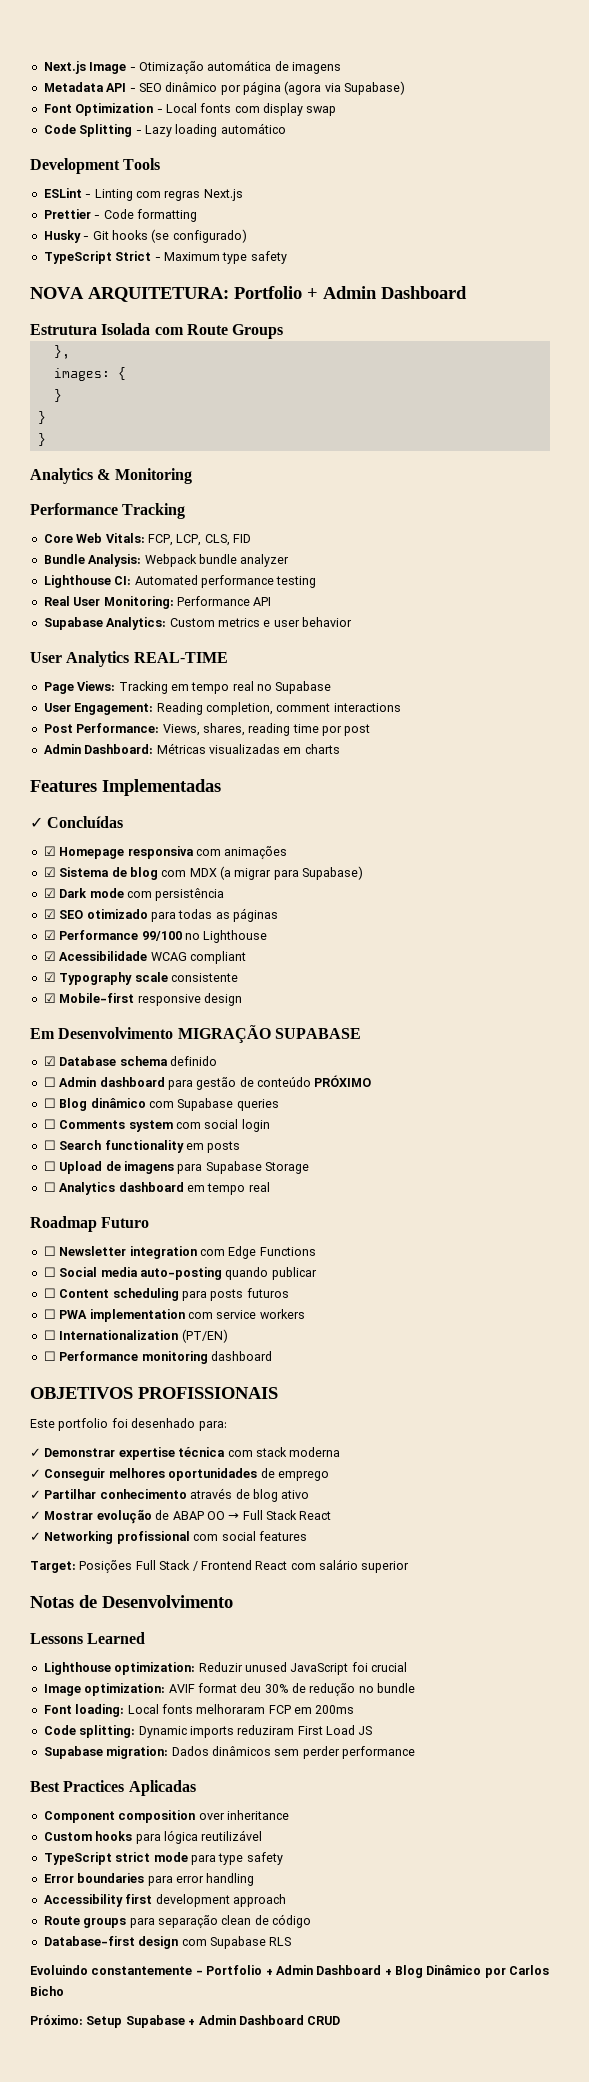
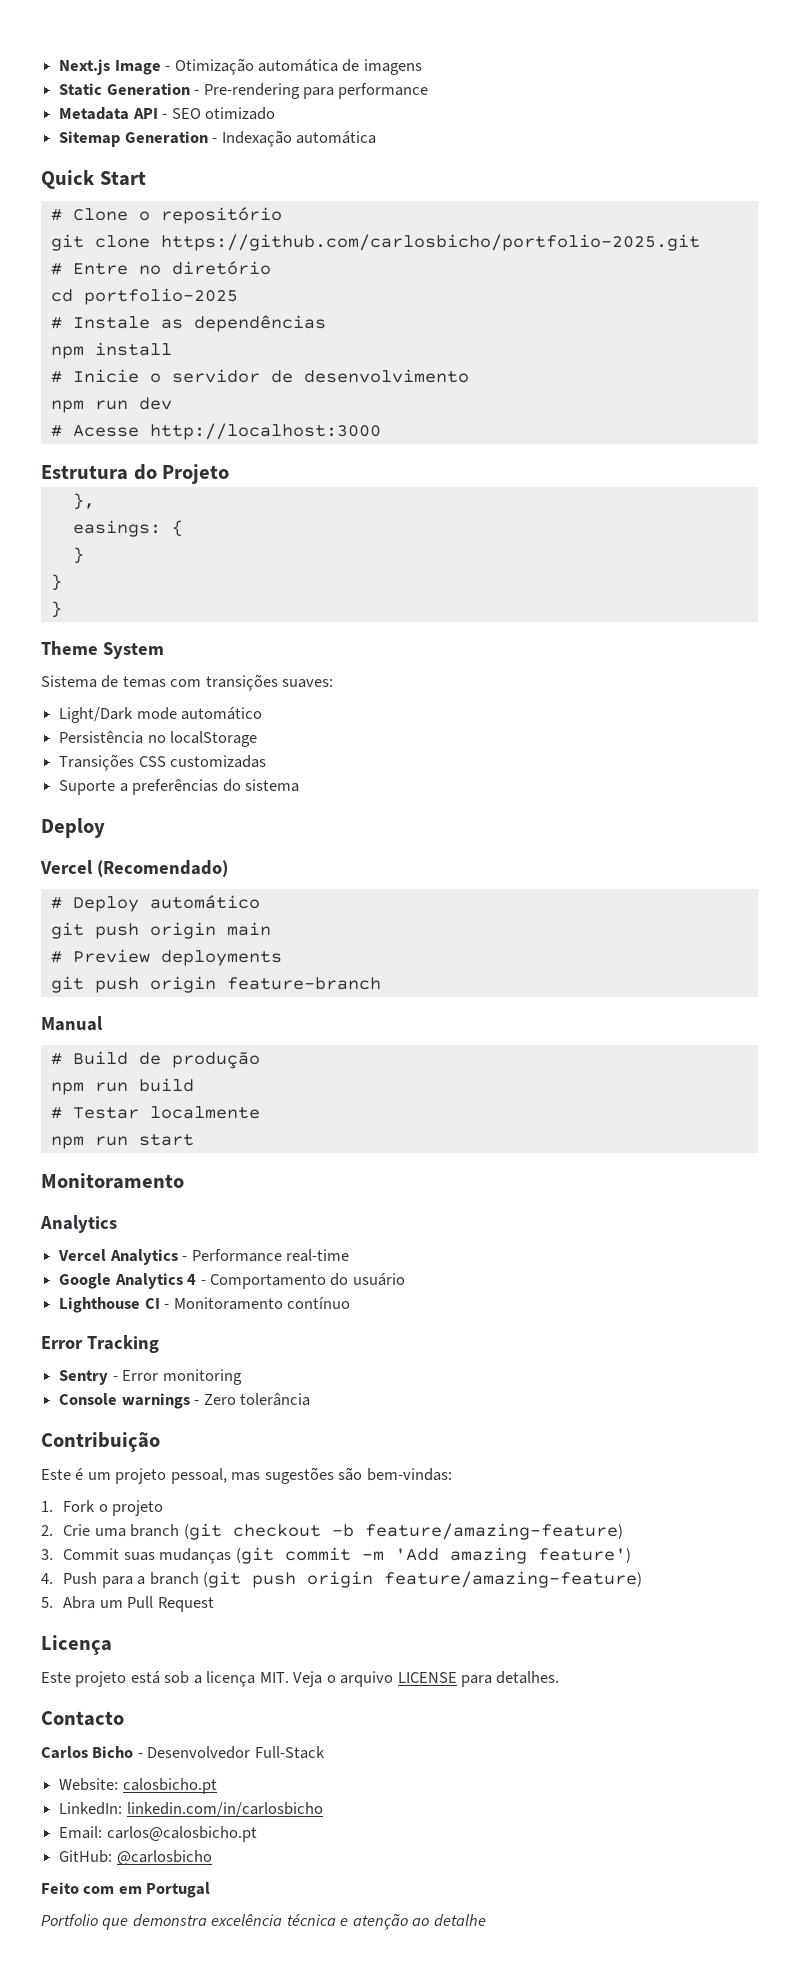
- Metadata API - SEO dinâmico por página (agora via Supabase)
- Font Optimization - Local fonts com display swap
- Code Splitting - Lazy loading automático
- Development Tools
- ESLint - Linting com regras Next.js
- Prettier - Code formatting
- Husky - Git hooks (se configurado)
- TypeScript Strict - Maximum type safety
- NOVA ARQUITETURA: Portfolio + Admin Dashboard
- Estrutura Isolada com Route Groups
+ Static Generation - Pre-rendering para performance
+ Metadata API - SEO otimizado
+ Sitemap Generation - Indexação automática
+ Quick Start
+ # Clone o repositório
+ git clone https://github.com/carlosbicho/portfolio-2025.git
+ # Entre no diretório
+ cd portfolio-2025
+ # Instale as dependências
+ npm install
+ # Inicie o servidor de desenvolvimento
+ npm run dev
+ # Acesse http://localhost:3000
+ Estrutura do Projeto
- images: {
+ easings: {
- Analytics & Monitoring
- Performance Tracking
- Core Web Vitals: FCP, LCP, CLS, FID
- Bundle Analysis: Webpack bundle analyzer
- Lighthouse CI: Automated performance testing
- Real User Monitoring: Performance API
- Supabase Analytics: Custom metrics e user behavior
- User Analytics REAL-TIME
- Page Views: Tracking em tempo real no Supabase
- User Engagement: Reading completion, comment interactions
- Post Performance: Views, shares, reading time por post
- Admin Dashboard: Métricas visualizadas em charts
- Features Implementadas
- ✓ Concluídas
- ☑ Homepage responsiva com animações
- ☑ Sistema de blog com MDX (a migrar para Supabase)
- ☑ Dark mode com persistência
- ☑ SEO otimizado para todas as páginas
- ☑ Performance 99/100 no Lighthouse
- ☑ Acessibilidade WCAG compliant
- ☑ Typography scale consistente
- ☑ Mobile-first responsive design
- Em Desenvolvimento MIGRAÇÃO SUPABASE
- ☑ Database schema definido
- ☐ Admin dashboard para gestão de conteúdo PRÓXIMO
- ☐ Blog dinâmico com Supabase queries
- ☐ Comments system com social login
- ☐ Search functionality em posts
- ☐ Upload de imagens para Supabase Storage
- ☐ Analytics dashboard em tempo real
- Roadmap Futuro
- ☐ Newsletter integration com Edge Functions
- ☐ Social media auto-posting quando publicar
- ☐ Content scheduling para posts futuros
- ☐ PWA implementation com service workers
- ☐ Internationalization (PT/EN)
- ☐ Performance monitoring dashboard
- OBJETIVOS PROFISSIONAIS
- Este portfolio foi desenhado para:
- ✓ Demonstrar expertise técnica com stack moderna
- ✓ Conseguir melhores oportunidades de emprego
- ✓ Partilhar conhecimento através de blog ativo
- ✓ Mostrar evolução de ABAP OO → Full Stack React
- ✓ Networking profissional com social features
- Target: Posições Full Stack / Frontend React com salário superior
- Notas de Desenvolvimento
- Lessons Learned
- Lighthouse optimization: Reduzir unused JavaScript foi crucial
- Image optimization: AVIF format deu 30% de redução no bundle
- Font loading: Local fonts melhoraram FCP em 200ms
- Code splitting: Dynamic imports reduziram First Load JS
- Supabase migration: Dados dinâmicos sem perder performance
- Best Practices Aplicadas
- Component composition over inheritance
- Custom hooks para lógica reutilizável
- TypeScript strict mode para type safety
- Error boundaries para error handling
- Accessibility first development approach
- Route groups para separação clean de código
- Database-first design com Supabase RLS
- Evoluindo constantemente - Portfolio + Admin Dashboard + Blog Dinâmico por Carlos Bicho
- Próximo: Setup Supabase + Admin Dashboard CRUD
+ Theme System
+ Sistema de temas com transições suaves:
+ Light/Dark mode automático
+ Persistência no localStorage
+ Transições CSS customizadas
+ Suporte a preferências do sistema
+ Deploy
+ Vercel (Recomendado)
+ # Deploy automático
+ git push origin main
+ # Preview deployments
+ git push origin feature-branch
+ Manual
+ # Build de produção
+ npm run build
+ # Testar localmente
+ npm run start
+ Monitoramento
+ Analytics
+ Vercel Analytics - Performance real-time
+ Google Analytics 4 - Comportamento do usuário
+ Lighthouse CI - Monitoramento contínuo
+ Error Tracking
+ Sentry - Error monitoring
+ Console warnings - Zero tolerância
+ Contribuição
+ Este é um projeto pessoal, mas sugestões são bem-vindas:
+ 1. Fork o projeto
+ 2. Crie uma branch (git checkout -b feature/amazing-feature)
+ 3. Commit suas mudanças (git commit -m 'Add amazing feature')
+ 4. Push para a branch (git push origin feature/amazing-feature)
+ 5. Abra um Pull Request
+ Licença
+ Este projeto está sob a licença MIT. Veja o arquivo LICENSE para detalhes.
+ Contacto
+ Carlos Bicho - Desenvolvedor Full-Stack
+ Website: calosbicho.pt
+ LinkedIn: linkedin.com/in/carlosbicho
+ Email: carlos@calosbicho.pt
+ GitHub: @carlosbicho
+ Feito com em Portugal
+ Portfolio que demonstra excelência técnica e atenção ao detalhe

